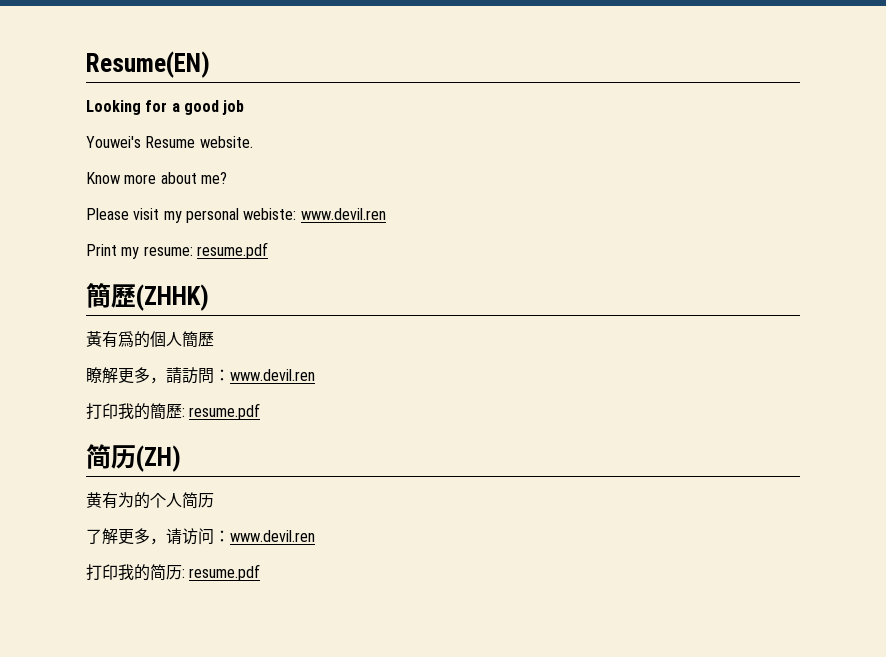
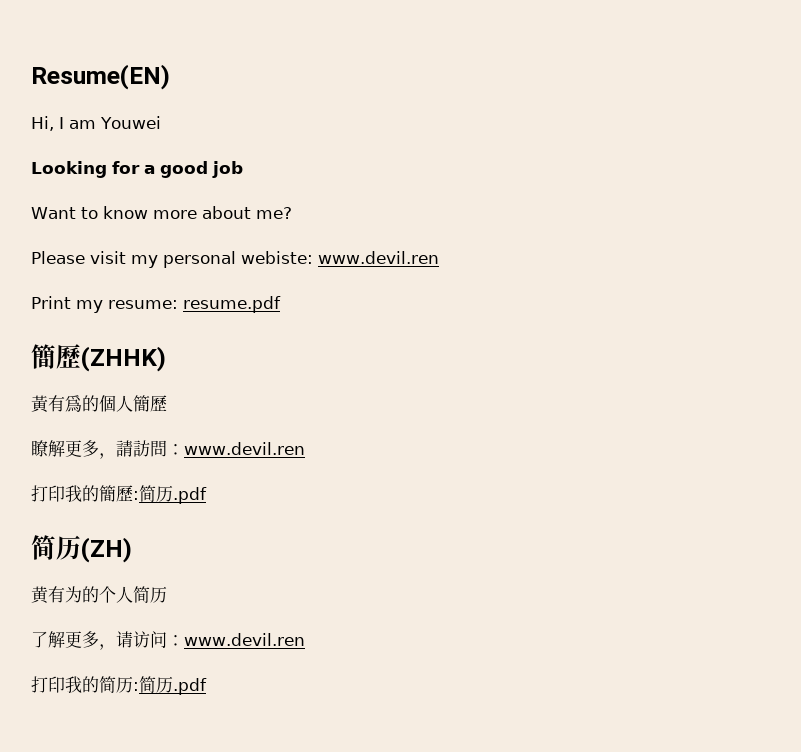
+ Hi, I am Youwei
- Youwei's Resume website.
- Know more about me?
+ Want to know more about me?
- 打印我的簡歷: resume.pdf
+ 打印我的簡歷:简历.pdf
- 打印我的简历: resume.pdf
+ 打印我的简历:简历.pdf

